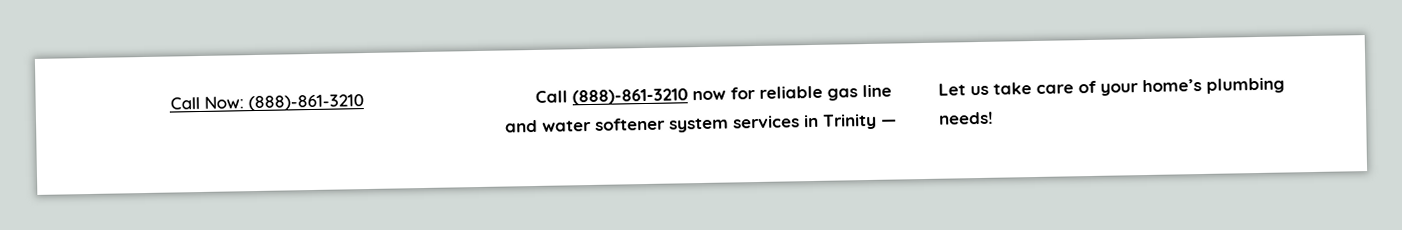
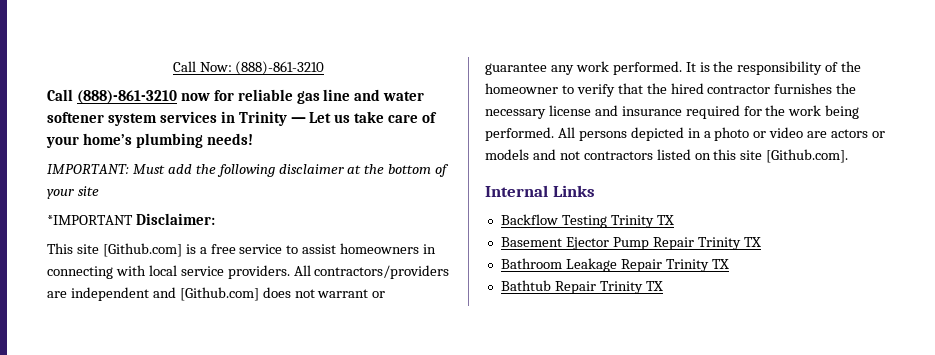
+ IMPORTANT: Must add the following disclaimer at the bottom of your site
+ *IMPORTANT Disclaimer:
+ This site [Github.com] is a free service to assist homeowners in connecting with local service providers. All contractors/providers are independent and [Github.com] does not warrant or guarantee any work performed. It is the responsibility of the homeowner to verify that the hired contractor furnishes the necessary license and insurance required for the work being performed. All persons depicted in a photo or video are actors or models and not contractors listed on this site [Github.com].
+ Internal Links
+ Backflow Testing Trinity TX
+ Basement Ejector Pump Repair Trinity TX
+ Bathroom Leakage Repair Trinity TX
+ Bathtub Repair Trinity TX

